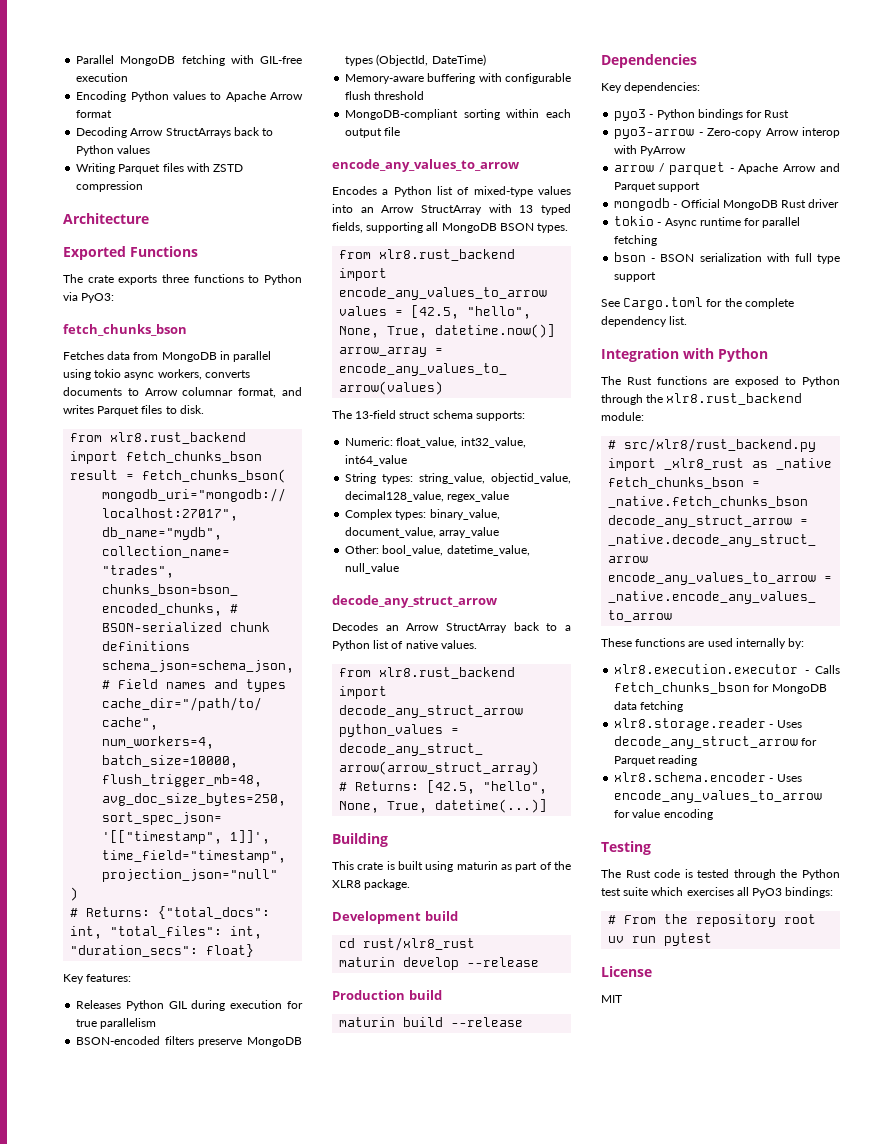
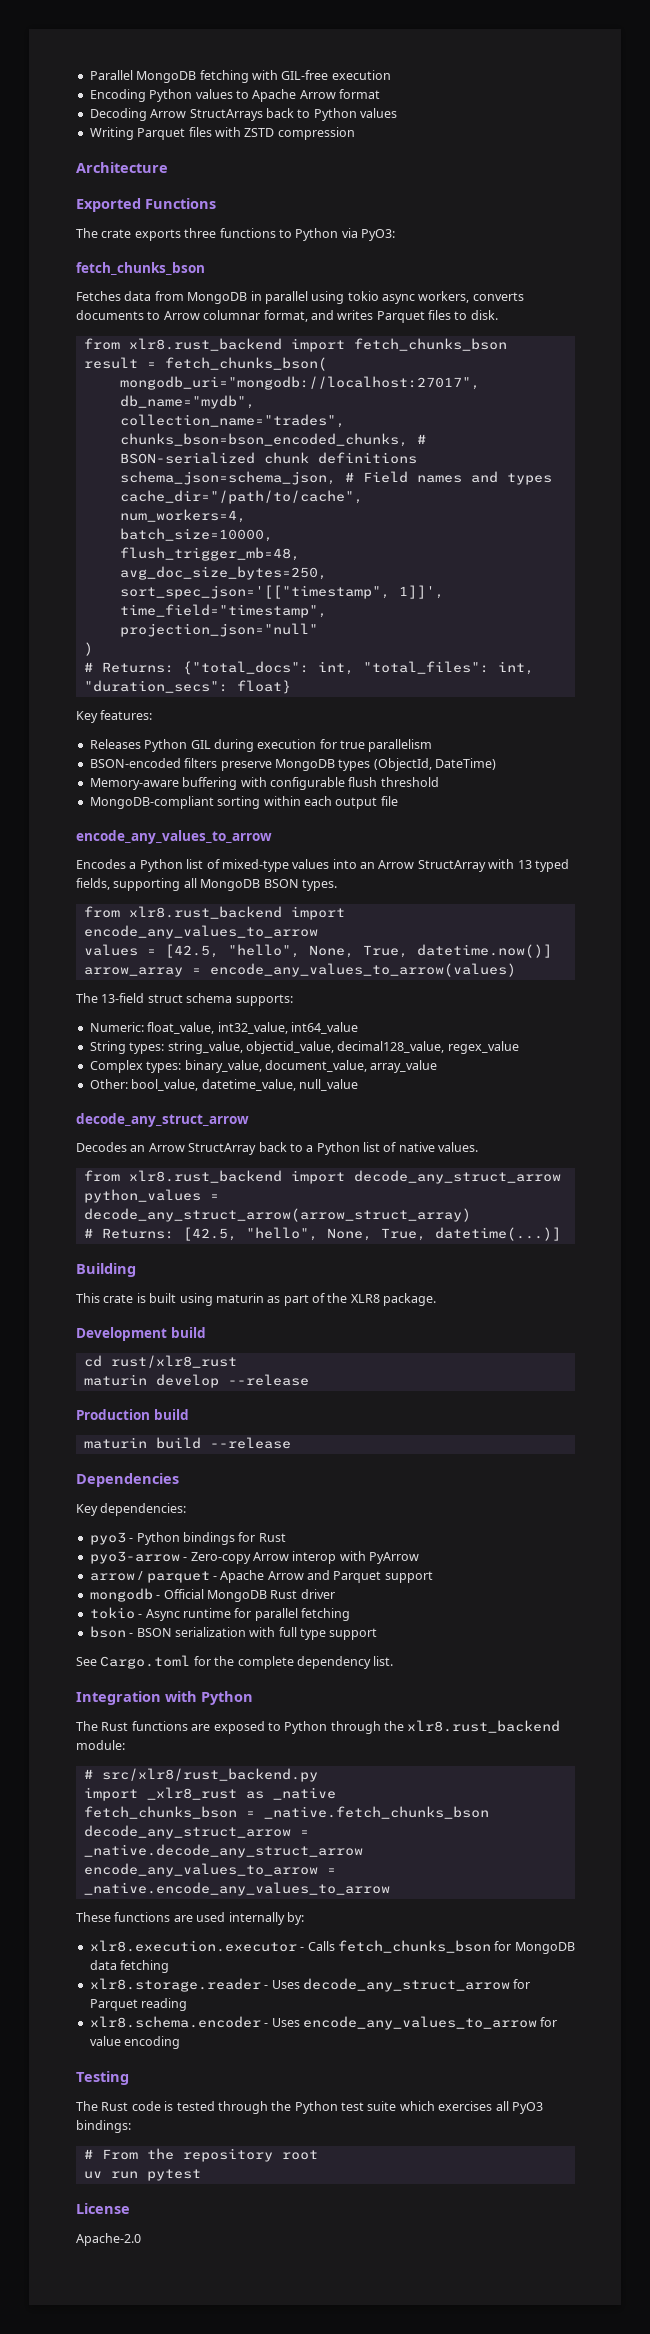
- MIT
+ Apache-2.0

